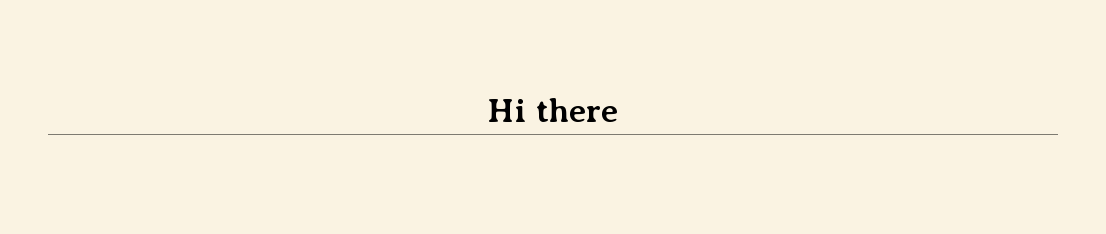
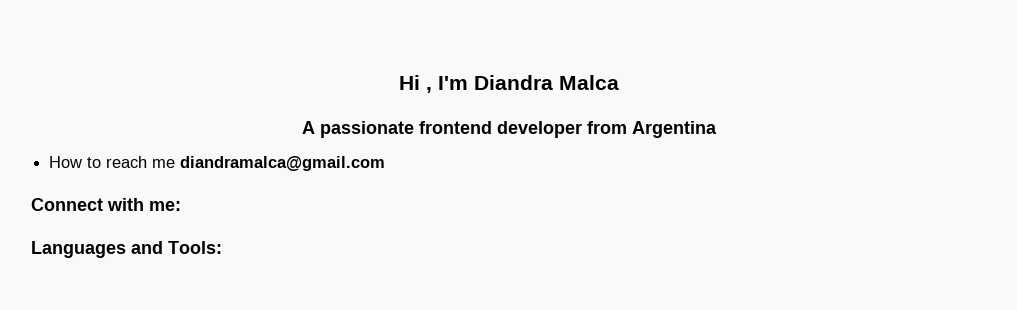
- Hi there
+ Hi , I'm Diandra Malca
+ A passionate frontend developer from Argentina
+ How to reach me diandramalca@gmail.com
+ Connect with me:
+ Languages and Tools:

